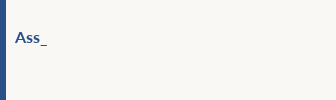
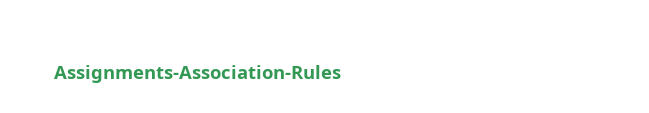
- Ass_
+ Assignments-Association-Rules

